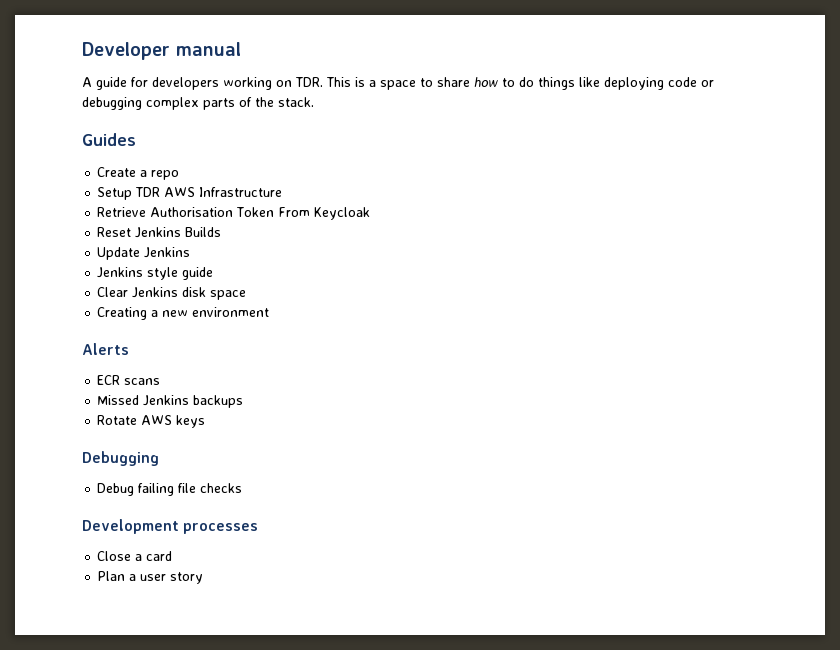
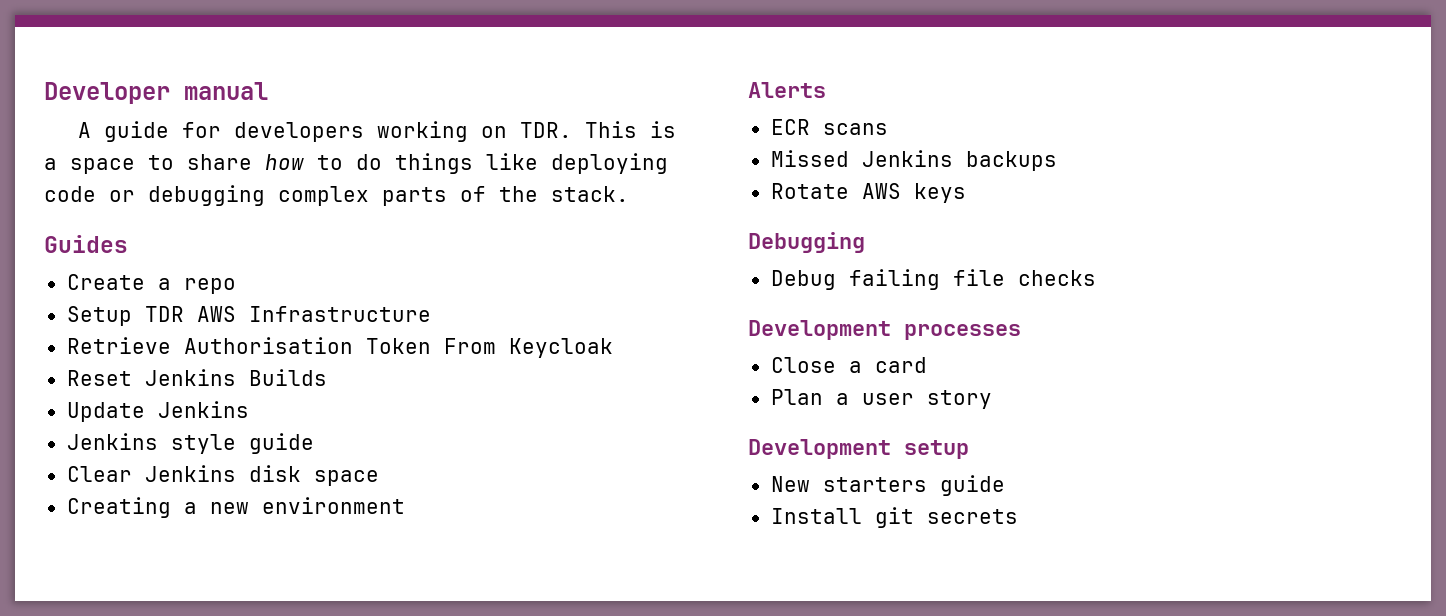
+ Development setup
+ New starters guide
+ Install git secrets

